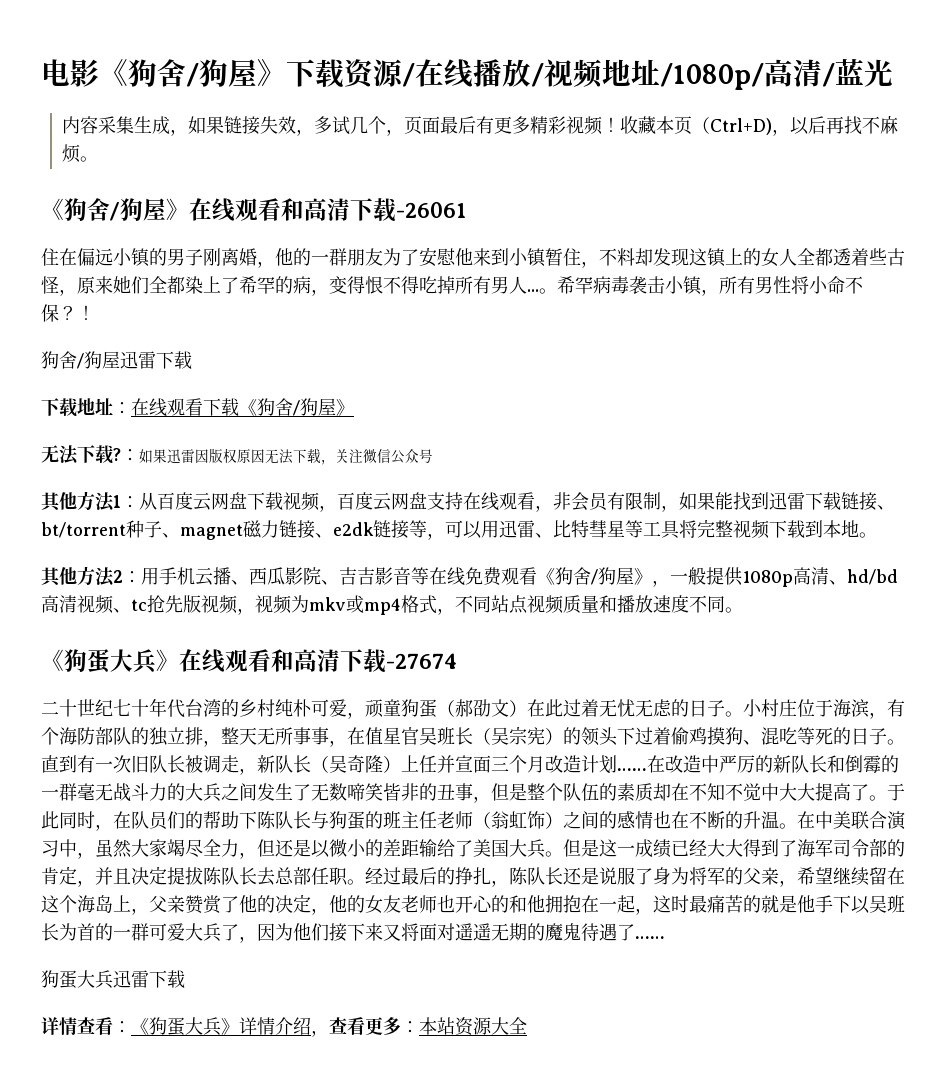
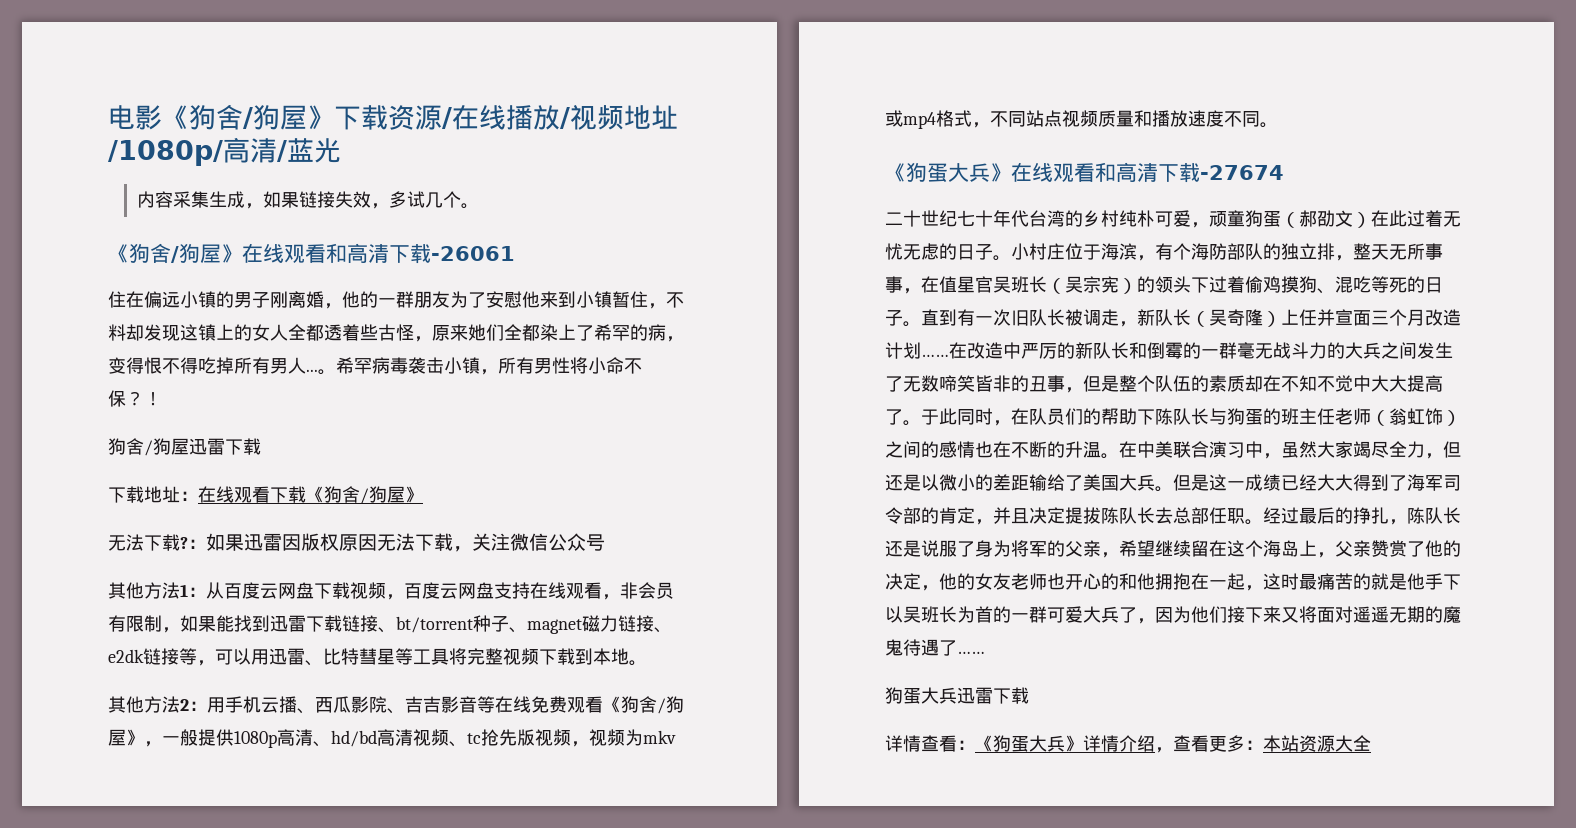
- 内容采集生成，如果链接失效，多试几个，页面最后有更多精彩视频！收藏本页（Ctrl+D)，以后再找不麻烦。
+ 内容采集生成，如果链接失效，多试几个。

